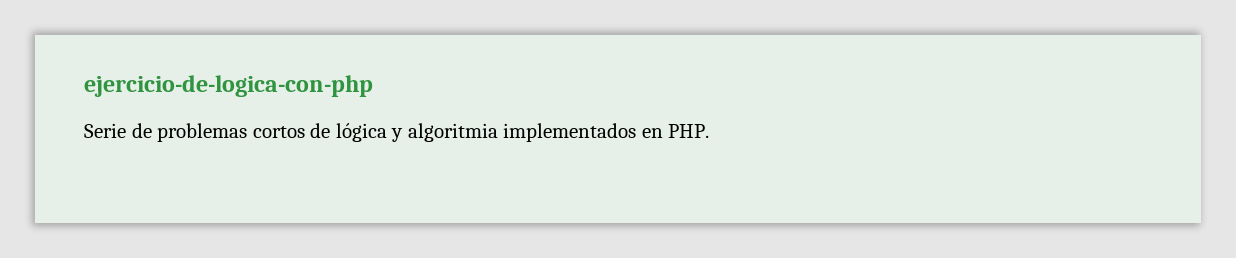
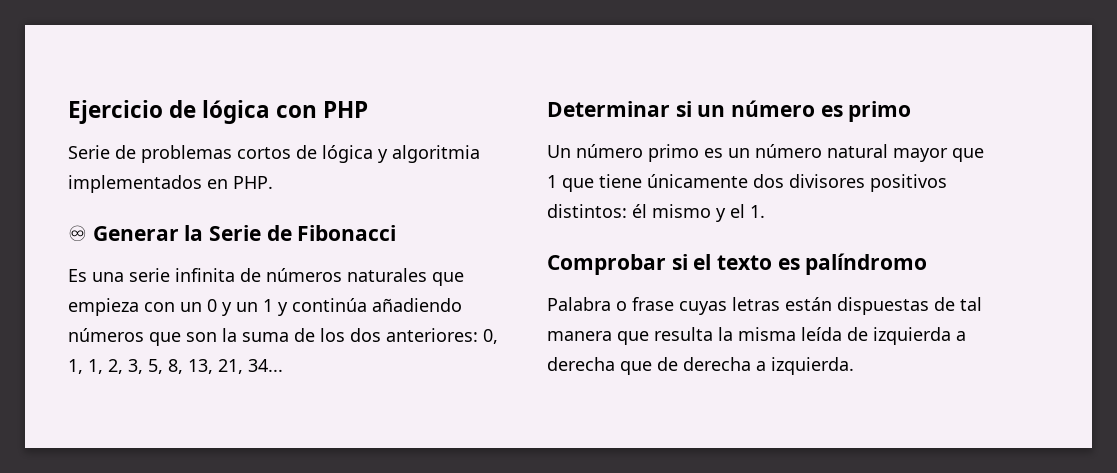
- ejercicio-de-logica-con-php
+ Ejercicio de lógica con PHP
+ ♾ Generar la Serie de Fibonacci
+ Es una serie infinita de números naturales que empieza con un 0 y un 1 y continúa añadiendo números que son la suma de los dos anteriores: 0, 1, 1, 2, 3, 5, 8, 13, 21, 34...
+ Determinar si un número es primo
+ Un número primo es un número natural mayor que 1 que tiene únicamente dos divisores positivos distintos: él mismo y el 1.
+ Comprobar si el texto es palíndromo
+ Palabra o frase cuyas letras están dispuestas de tal manera que resulta la misma leída de izquierda a derecha que de derecha a izquierda.

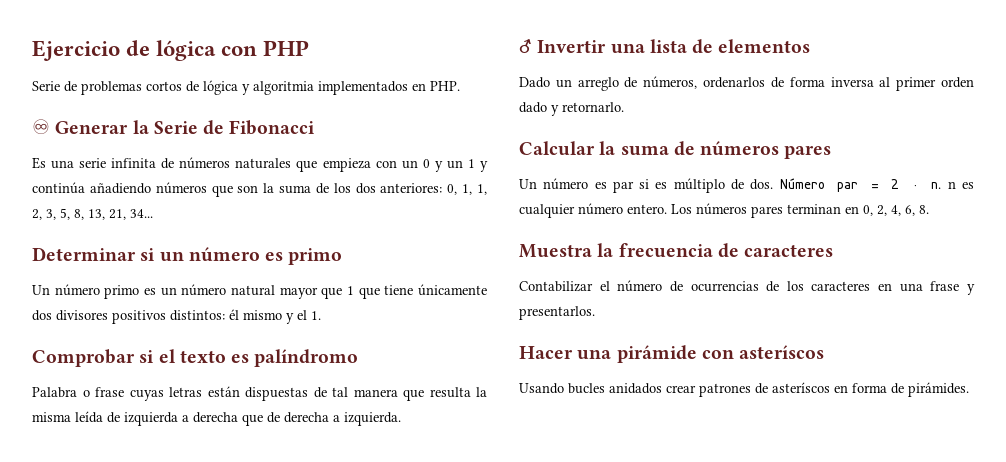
+ ♂ Invertir una lista de elementos
+ Dado un arreglo de números, ordenarlos de forma inversa al primer orden dado y retornarlo.
+ Calcular la suma de números pares
+ Un número es par si es múltiplo de dos. Número par = 2 · n. n es cualquier número entero. Los números pares terminan en 0, 2, 4, 6, 8.
+ Muestra la frecuencia de caracteres
+ Contabilizar el número de ocurrencias de los caracteres en una frase y presentarlos.
+ Hacer una pirámide con asteríscos
+ Usando bucles anidados crear patrones de asteríscos en forma de pirámides.

